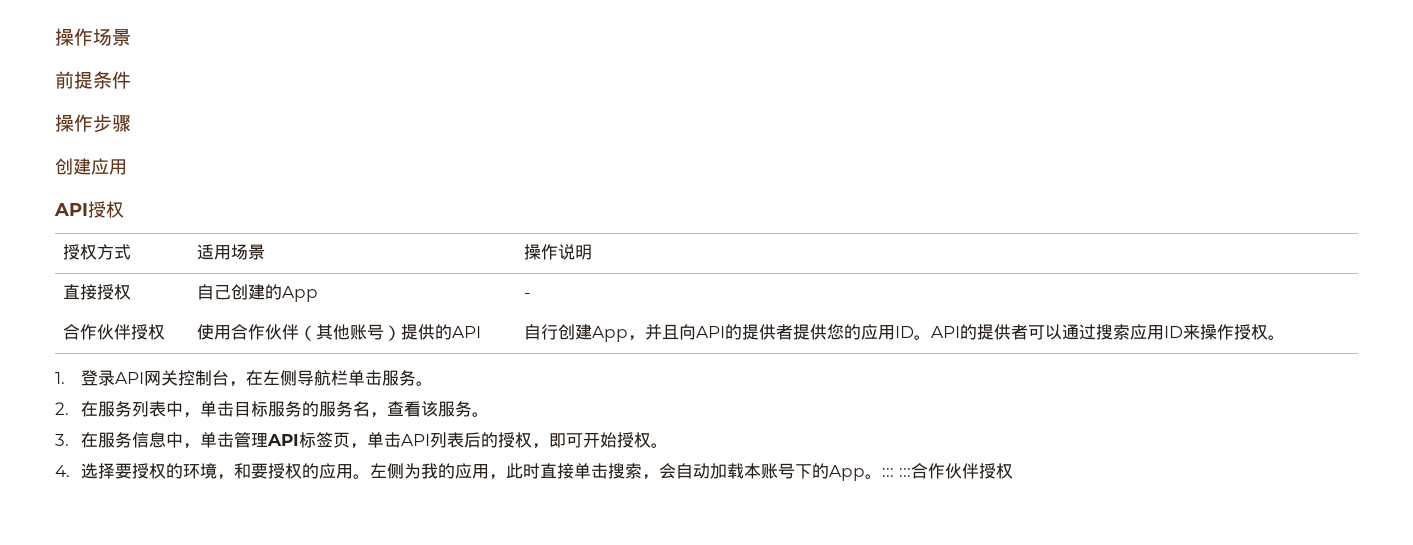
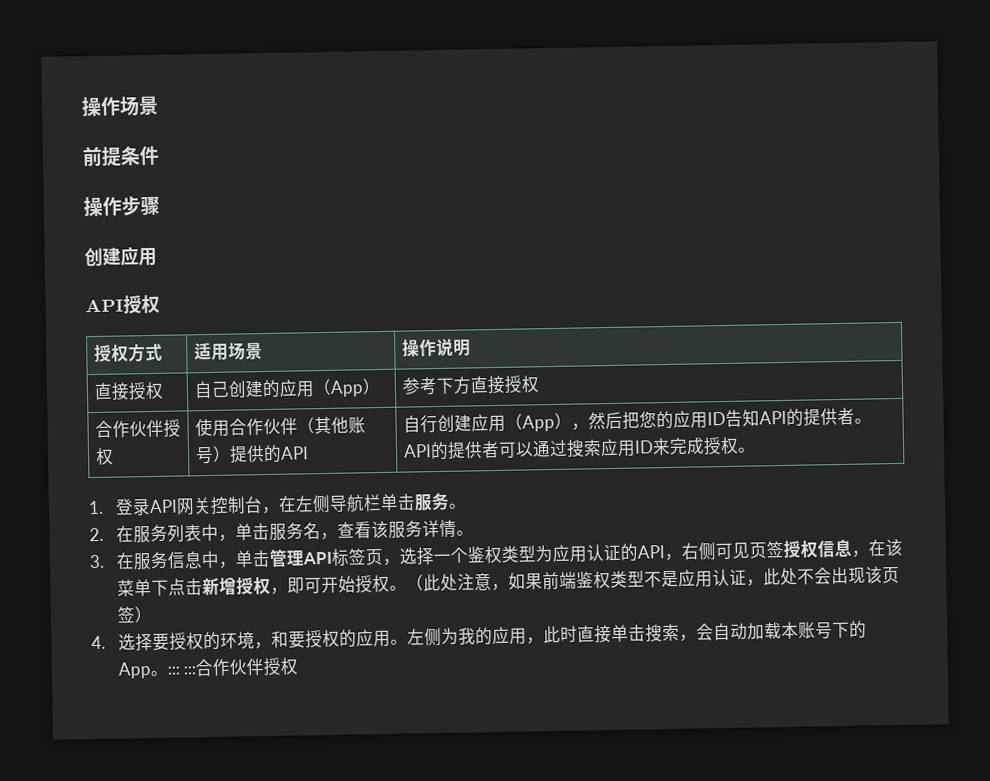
- 直接授权 | 自己创建的App | -
+ 直接授权 | 自己创建的应用（App） | 参考下方直接授权
- 合作伙伴授权 | 使用合作伙伴（其他账号）提供的API | 自行创建App，并且向API的提供者提供您的应用ID。API的提供者可以通过搜索应用ID来操作授权。
+ 合作伙伴授权 | 使用合作伙伴（其他账号）提供的API | 自行创建应用（App），然后把您的应用ID告知API的提供者。API的提供者可以通过搜索应用ID来完成授权。
- 2.在服务列表中，单击目标服务的服务名，查看该服务。
+ 2.在服务列表中，单击服务名，查看该服务详情。
- 3.在服务信息中，单击管理API标签页，单击API列表后的授权，即可开始授权。
+ 3.在服务信息中，单击管理API标签页，选择一个鉴权类型为应用认证的API，右侧可见页签授权信息，在该菜单下点击新增授权，即可开始授权。（此处注意，如果前端鉴权类型不是应用认证，此处不会出现该页签）

